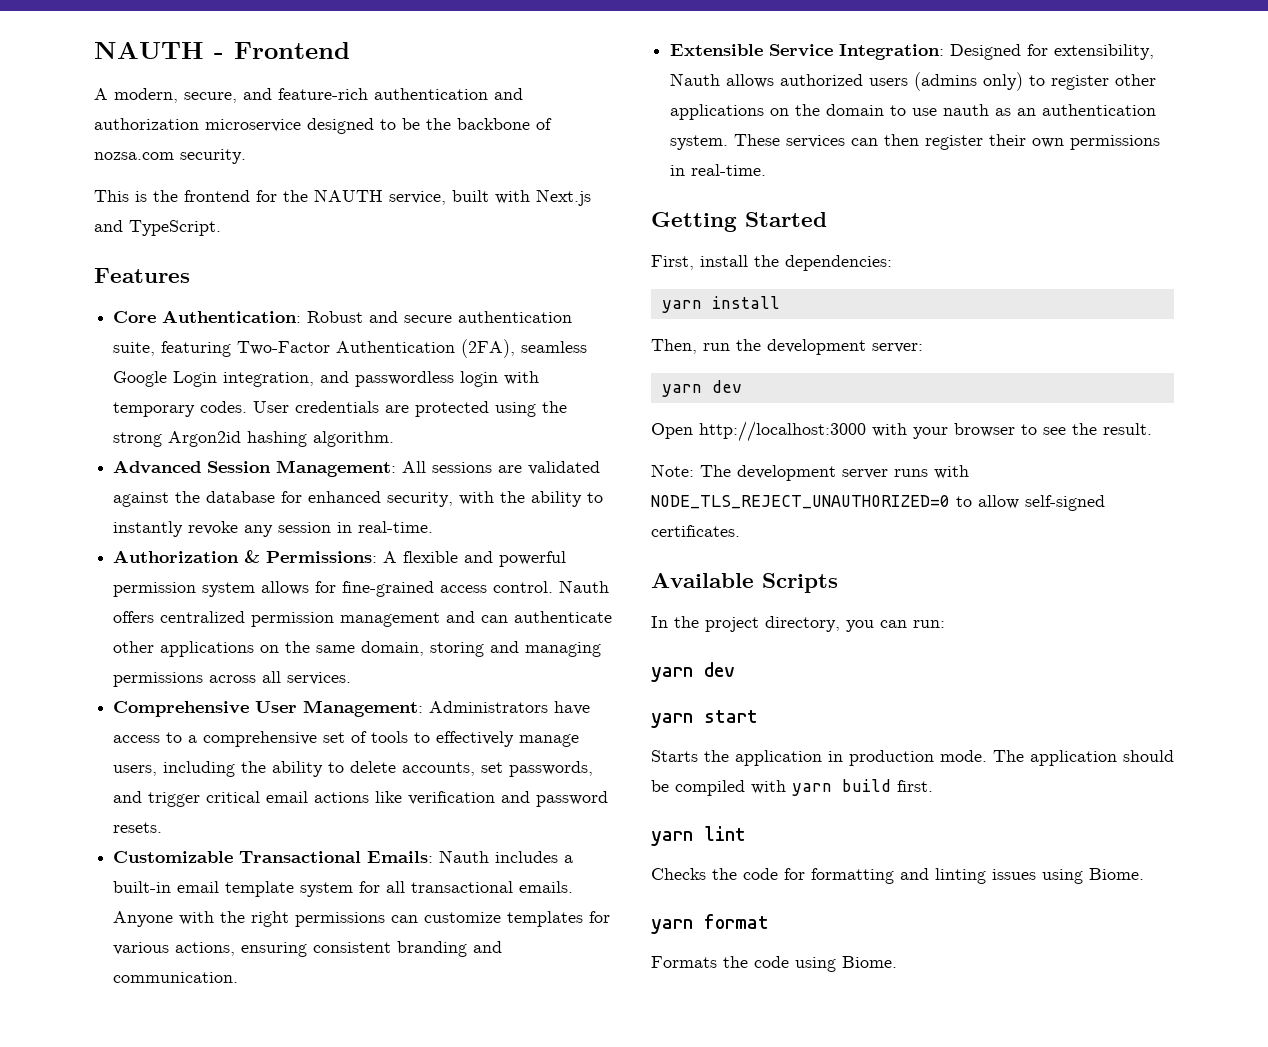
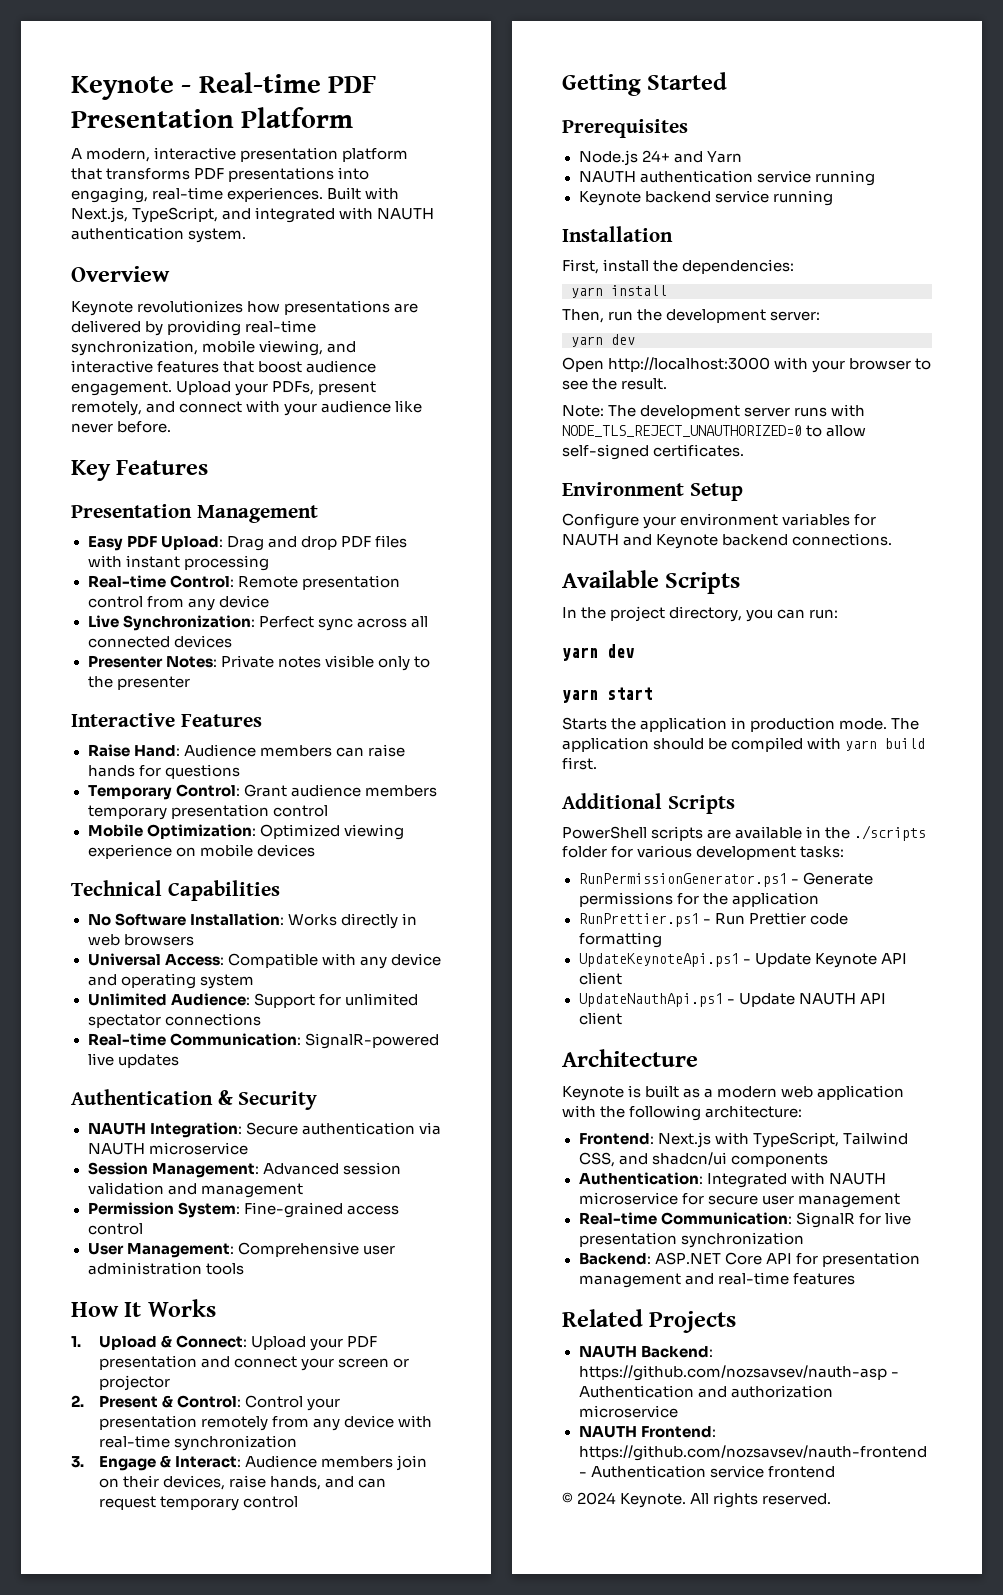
- NAUTH - Frontend
- A modern, secure, and feature-rich authentication and authorization microservice designed to be the backbone of nozsa.com security.
- This is the frontend for the NAUTH service, built with Next.js and TypeScript.
- Features
- Core Authentication: Robust and secure authentication suite, featuring Two-Factor Authentication (2FA), seamless Google Login integration, and passwordless login with temporary codes. User credentials are protected using the strong Argon2id hashing algorithm.
- Advanced Session Management: All sessions are validated against the database for enhanced security, with the ability to instantly revoke any session in real-time.
- Authorization & Permissions: A flexible and powerful permission system allows for fine-grained access control. Nauth offers centralized permission management and can authenticate other applications on the same domain, storing and managing permissions across all services.
- Comprehensive User Management: Administrators have access to a comprehensive set of tools to effectively manage users, including the ability to delete accounts, set passwords, and trigger critical email actions like verification and password resets.
- Customizable Transactional Emails: Nauth includes a built-in email template system for all transactional emails. Anyone with the right permissions can customize templates for various actions, ensuring consistent branding and communication.
- Extensible Service Integration: Designed for extensibility, Nauth allows authorized users (admins only) to register other applications on the domain to use nauth as an authentication system. These services can then register their own permissions in real-time.
+ Keynote - Real-time PDF Presentation Platform
+ A modern, interactive presentation platform that transforms PDF presentations into engaging, real-time experiences. Built with Next.js, TypeScript, and integrated with NAUTH authentication system.
+ Overview
+ Keynote revolutionizes how presentations are delivered by providing real-time synchronization, mobile viewing, and interactive features that boost audience engagement. Upload your PDFs, present remotely, and connect with your audience like never before.
+ Key Features
+ Presentation Management
+ Easy PDF Upload: Drag and drop PDF files with instant processing
+ Real-time Control: Remote presentation control from any device
+ Live Synchronization: Perfect sync across all connected devices
+ Presenter Notes: Private notes visible only to the presenter
+ Interactive Features
+ Raise Hand: Audience members can raise hands for questions
+ Temporary Control: Grant audience members temporary presentation control
+ Mobile Optimization: Optimized viewing experience on mobile devices
+ Technical Capabilities
+ No Software Installation: Works directly in web browsers
+ Universal Access: Compatible with any device and operating system
+ Unlimited Audience: Support for unlimited spectator connections
+ Real-time Communication: SignalR-powered live updates
+ Authentication & Security
+ NAUTH Integration: Secure authentication via NAUTH microservice
+ Session Management: Advanced session validation and management
+ Permission System: Fine-grained access control
+ User Management: Comprehensive user administration tools
+ How It Works
+ 1. Upload & Connect: Upload your PDF presentation and connect your screen or projector
+ 2. Present & Control: Control your presentation remotely from any device with real-time synchronization
+ 3. Engage & Interact: Audience members join on their devices, raise hands, and can request temporary control
  Getting Started
+ Prerequisites
+ Node.js 24+ and Yarn
+ NAUTH authentication service running
+ Keynote backend service running
+ Installation
+ Environment Setup
+ Configure your environment variables for NAUTH and Keynote backend connections.
- yarn lint
- Checks the code for formatting and linting issues using Biome.
- yarn format
- Formats the code using Biome.
+ Additional Scripts
+ PowerShell scripts are available in the ./scripts folder for various development tasks:
+ RunPermissionGenerator.ps1 - Generate permissions for the application
+ RunPrettier.ps1 - Run Prettier code formatting
+ UpdateKeynoteApi.ps1 - Update Keynote API client
+ UpdateNauthApi.ps1 - Update NAUTH API client
+ Architecture
+ Keynote is built as a modern web application with the following architecture:
+ Frontend: Next.js with TypeScript, Tailwind CSS, and shadcn/ui components
+ Authentication: Integrated with NAUTH microservice for secure user management
+ Real-time Communication: SignalR for live presentation synchronization
+ Backend: ASP.NET Core API for presentation management and real-time features
+ Related Projects
+ NAUTH Backend: https://github.com/nozsavsev/nauth-asp - Authentication and authorization microservice
+ NAUTH Frontend: https://github.com/nozsavsev/nauth-frontend - Authentication service frontend
+ © 2024 Keynote. All rights reserved.

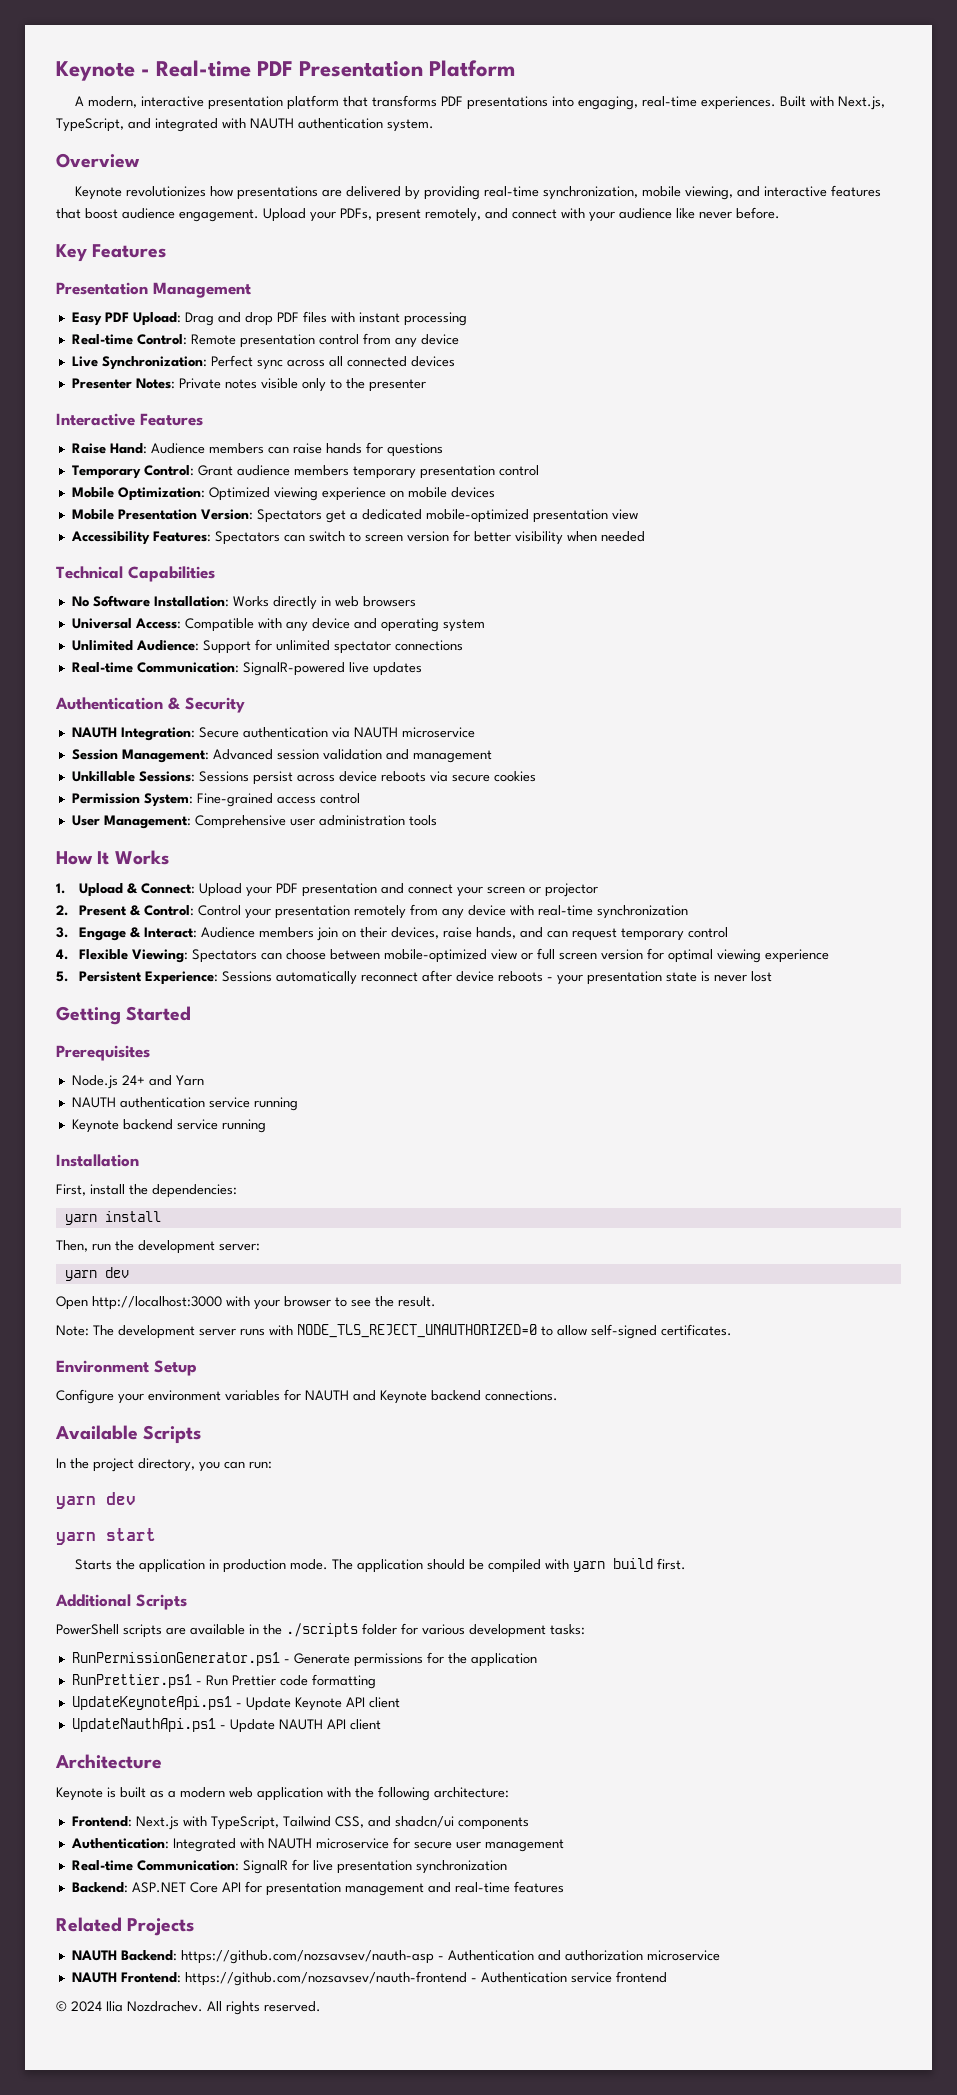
+ Mobile Presentation Version: Spectators get a dedicated mobile-optimized presentation view
+ Accessibility Features: Spectators can switch to screen version for better visibility when needed
+ Unkillable Sessions: Sessions persist across device reboots via secure cookies
+ 4. Flexible Viewing: Spectators can choose between mobile-optimized view or full screen version for optimal viewing experience
+ 5. Persistent Experience: Sessions automatically reconnect after device reboots - your presentation state is never lost
- © 2024 Keynote.
+ © 2024 Ilia Nozdrachev.

